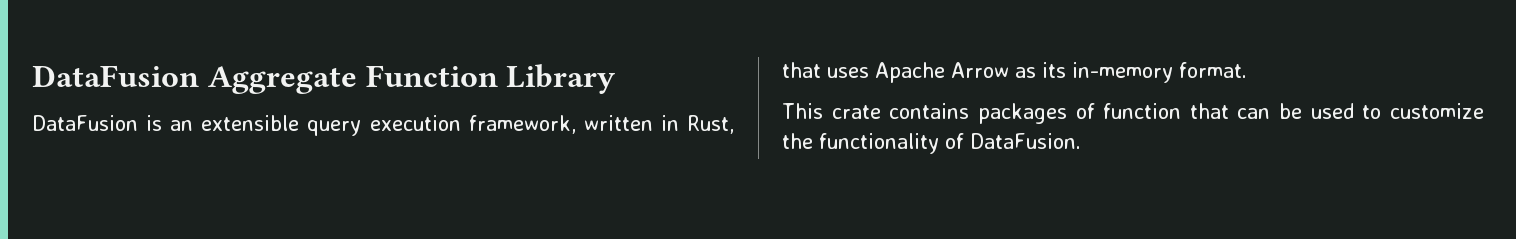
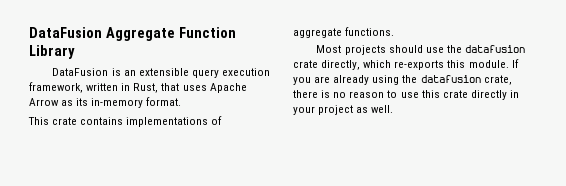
- This crate contains packages of function that can be used to customize the functionality of DataFusion.
+ This crate contains implementations of aggregate functions.
+ Most projects should use the datafusion crate directly, which re-exports this module. If you are already using the datafusion crate, there is no reason to use this crate directly in your project as well.

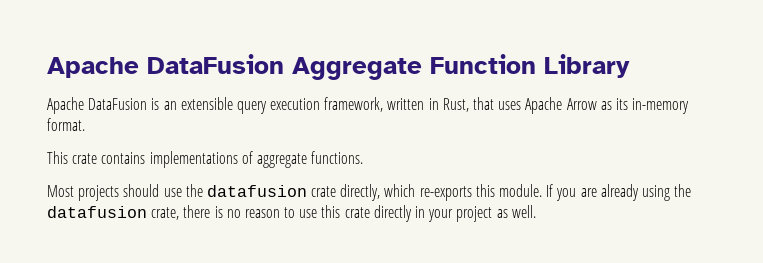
- DataFusion Aggregate Function Library
+ Apache DataFusion Aggregate Function Library
- DataFusion is an extensible query execution framework, written in Rust, that uses Apache Arrow as its in-memory format.
+ Apache DataFusion is an extensible query execution framework, written in Rust, that uses Apache Arrow as its in-memory format.

